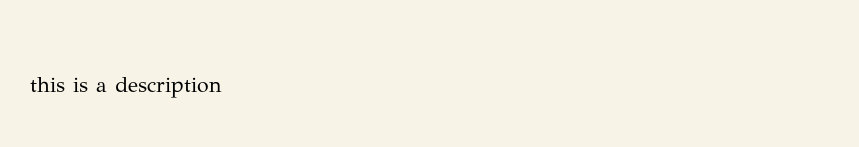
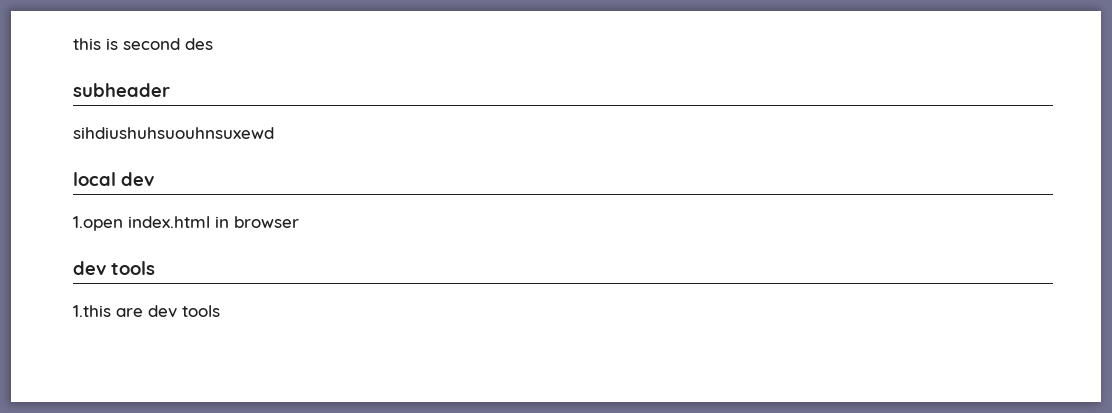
- this is a description
+ this is second des
+ subheader
+ sihdiushuhsuouhnsuxewd
+ local dev
+ 1.open index.html in browser
+ dev tools
+ 1.this are dev tools

